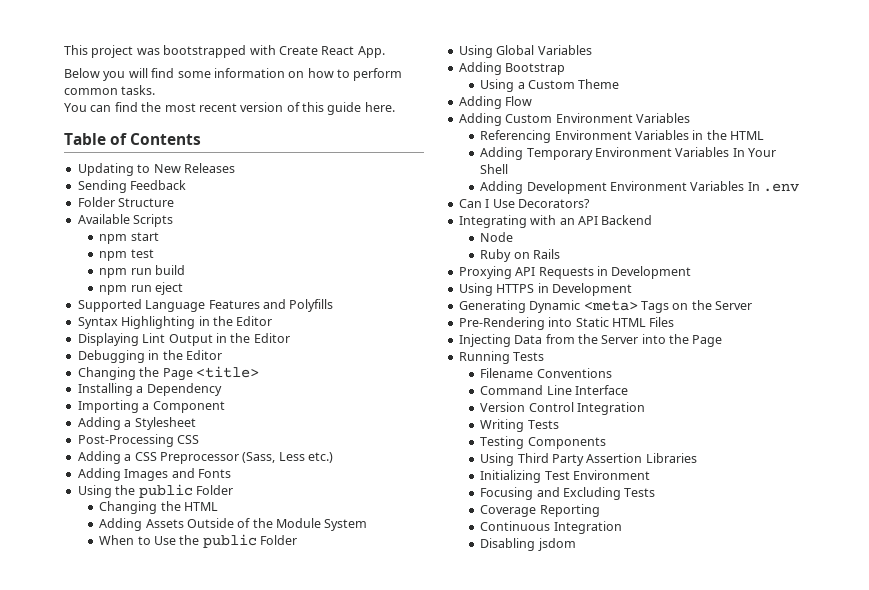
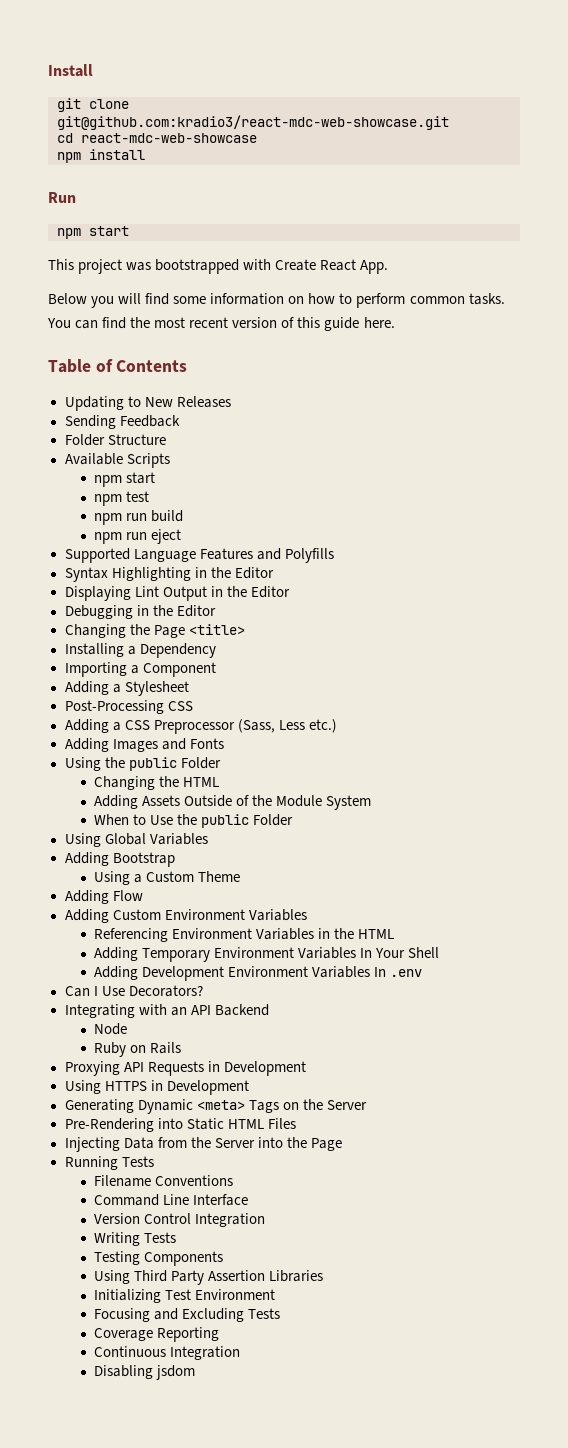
+ Install
+ git clone git@github.com:kradio3/react-mdc-web-showcase.git
+ cd react-mdc-web-showcase
+ npm install
+ Run
+ npm start

